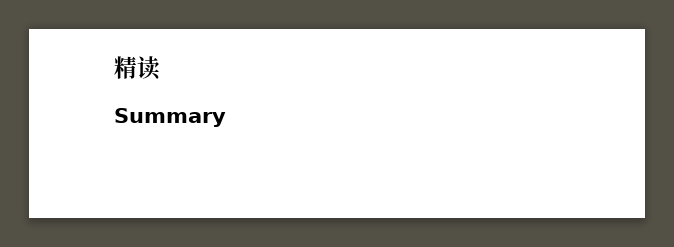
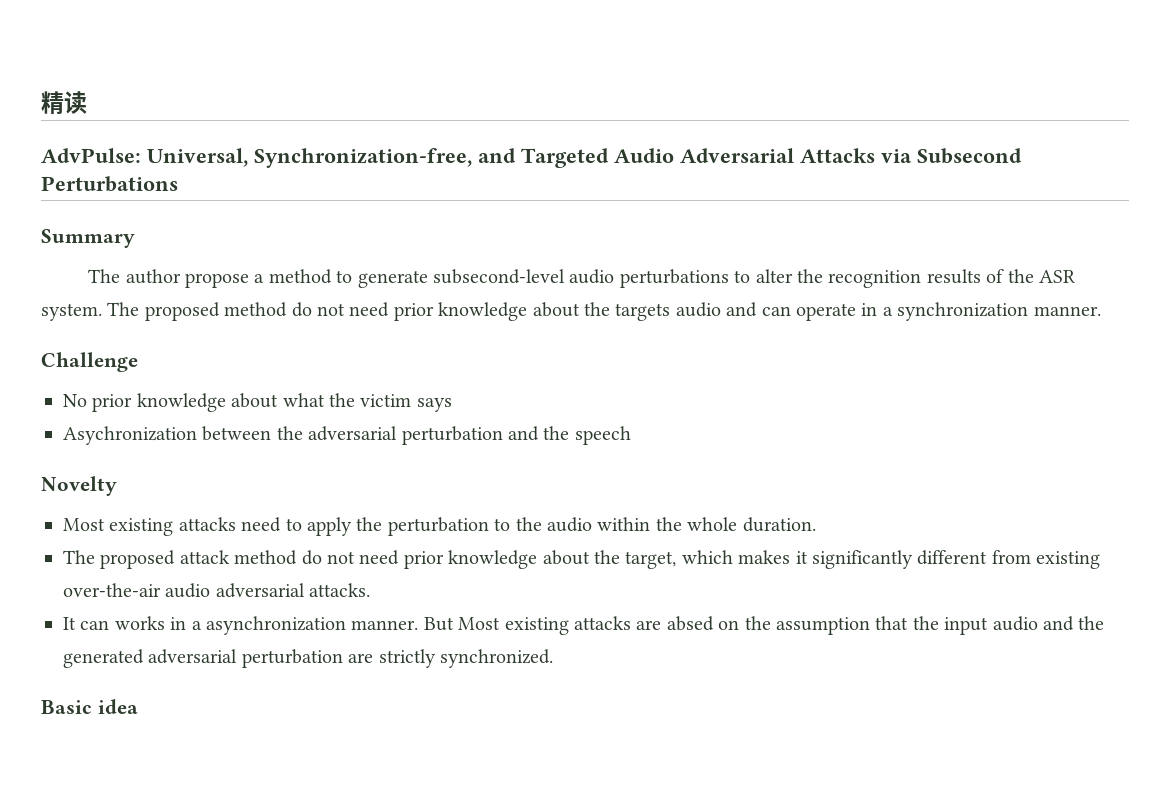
+ AdvPulse: Universal, Synchronization-free, and Targeted Audio Adversarial Attacks via Subsecond Perturbations
  Summary
+ The author propose a method to generate subsecond-level audio perturbations to alter the recognition results of the ASR system. The proposed method do not need prior knowledge about the targets audio and can operate in a synchronization manner.
+ Challenge
+ No prior knowledge about what the victim says
+ Asychronization between the adversarial perturbation and the speech
+ Novelty
+ Most existing attacks need to apply the perturbation to the audio within the whole duration.
+ The proposed attack method do not need prior knowledge about the target, which makes it significantly different from existing over-the-air audio adversarial attacks.
+ It can works in a asynchronization manner. But Most existing attacks are absed on the assumption that the input audio and the generated adversarial perturbation are strictly synchronized.
+ Basic idea

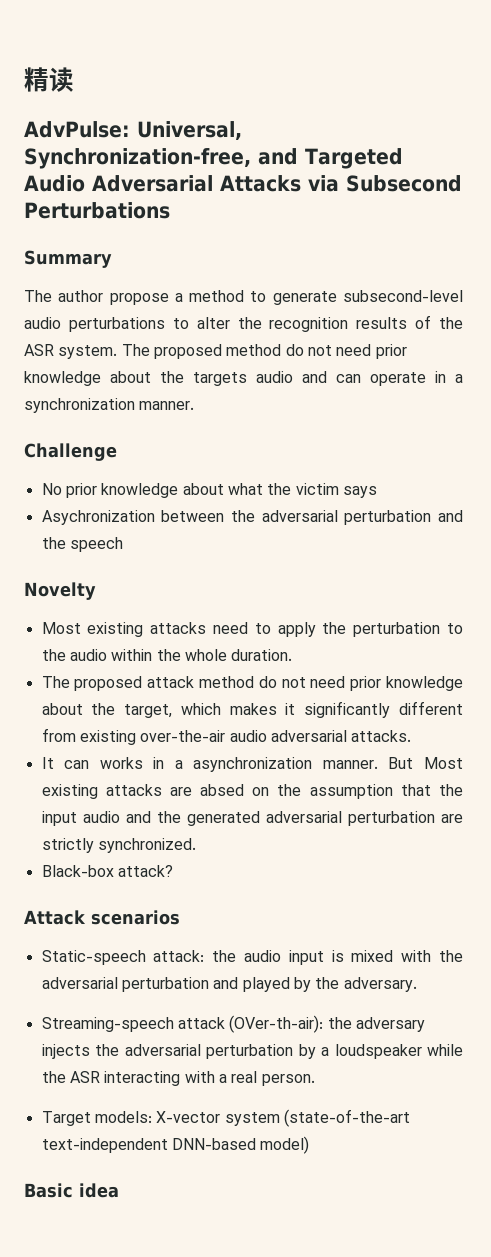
+ Black-box attack?
+ Attack scenarios
+ Static-speech attack: the audio input is mixed with the adversarial perturbation and played by the adversary.
+ Streaming-speech attack (OVer-th-air): the adversary injects the adversarial perturbation by a loudspeaker while the ASR interacting with a real person.
+ Target models: X-vector system (state-of-the-art text-independent DNN-based model)

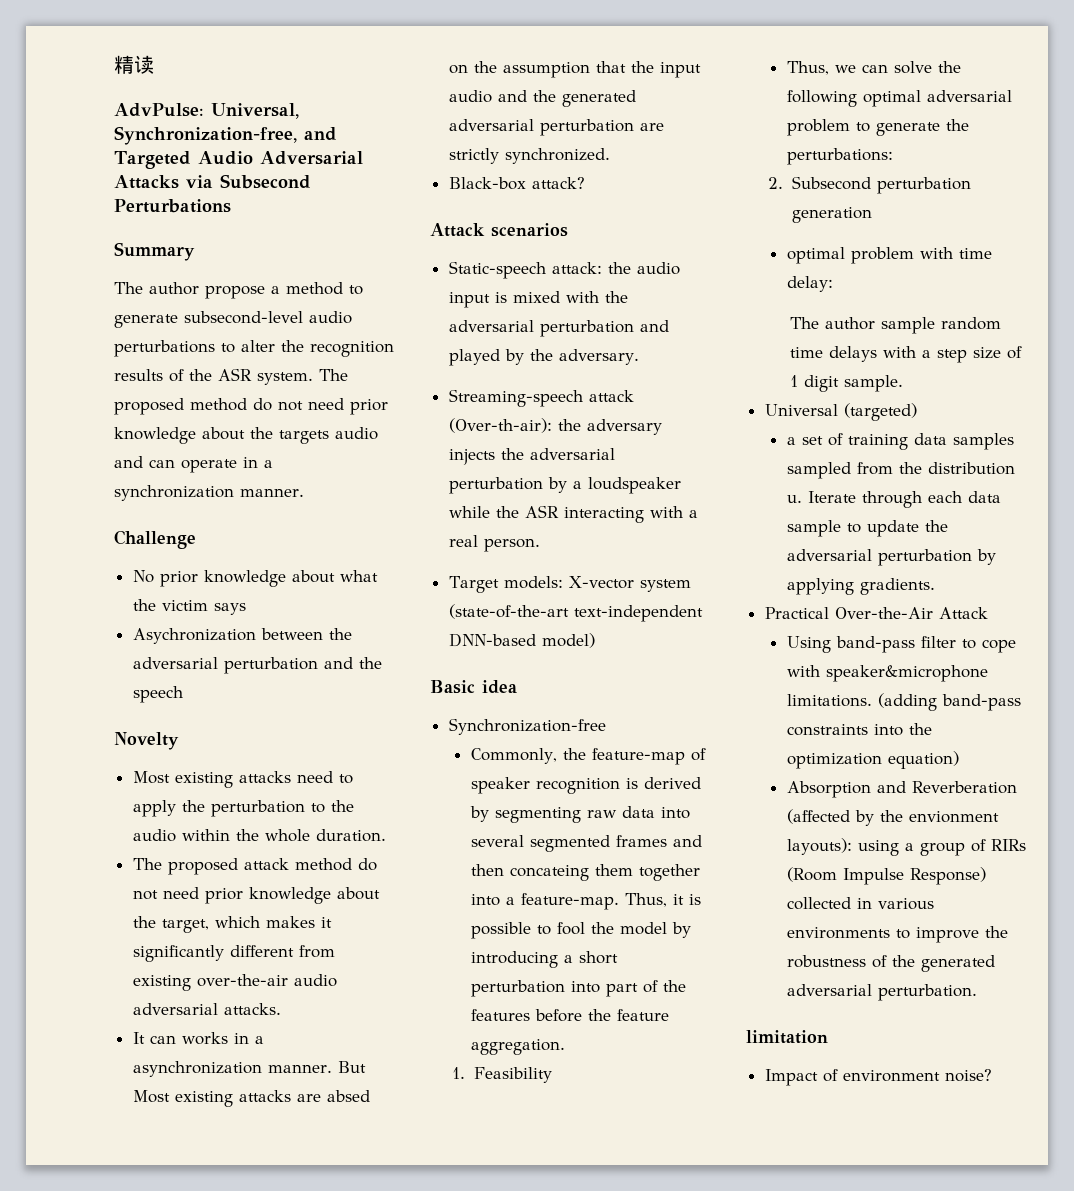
- Streaming-speech attack (OVer-th-air): the adversary injects the adversarial perturbation by a loudspeaker while the ASR interacting with a real person.
+ Streaming-speech attack (Over-th-air): the adversary injects the adversarial perturbation by a loudspeaker while the ASR interacting with a real person.
+ Synchronization-free
+ Commonly, the feature-map of speaker recognition is derived by segmenting raw data into several segmented frames and then concateing them together into a feature-map. Thus, it is possible to fool the model by introducing a short perturbation into part of the features before the feature aggregation.
+ 1. Feasibility
+ Thus, we can solve the following optimal adversarial problem to generate the perturbations:
+ 2. Subsecond perturbation generation
+ optimal problem with time delay:
+ The author sample random time delays with a step size of 1 digit sample.
+ Universal (targeted)
+ a set of training data samples sampled from the distribution u. Iterate through each data sample to update the adversarial perturbation by applying gradients.
+ Practical Over-the-Air Attack
+ Using band-pass filter to cope with speaker&microphone limitations. (adding band-pass constraints into the optimization equation)
+ Absorption and Reverberation (affected by the envionment layouts): using a group of RIRs (Room Impulse Response) collected in various environments to improve the robustness of the generated adversarial perturbation.
+ limitation
+ Impact of environment noise?

